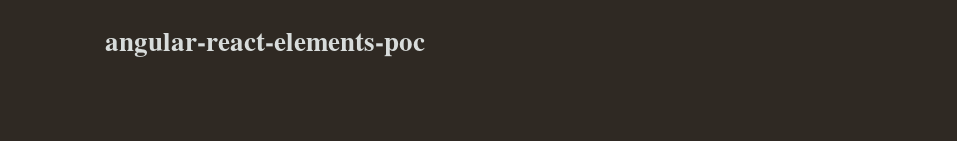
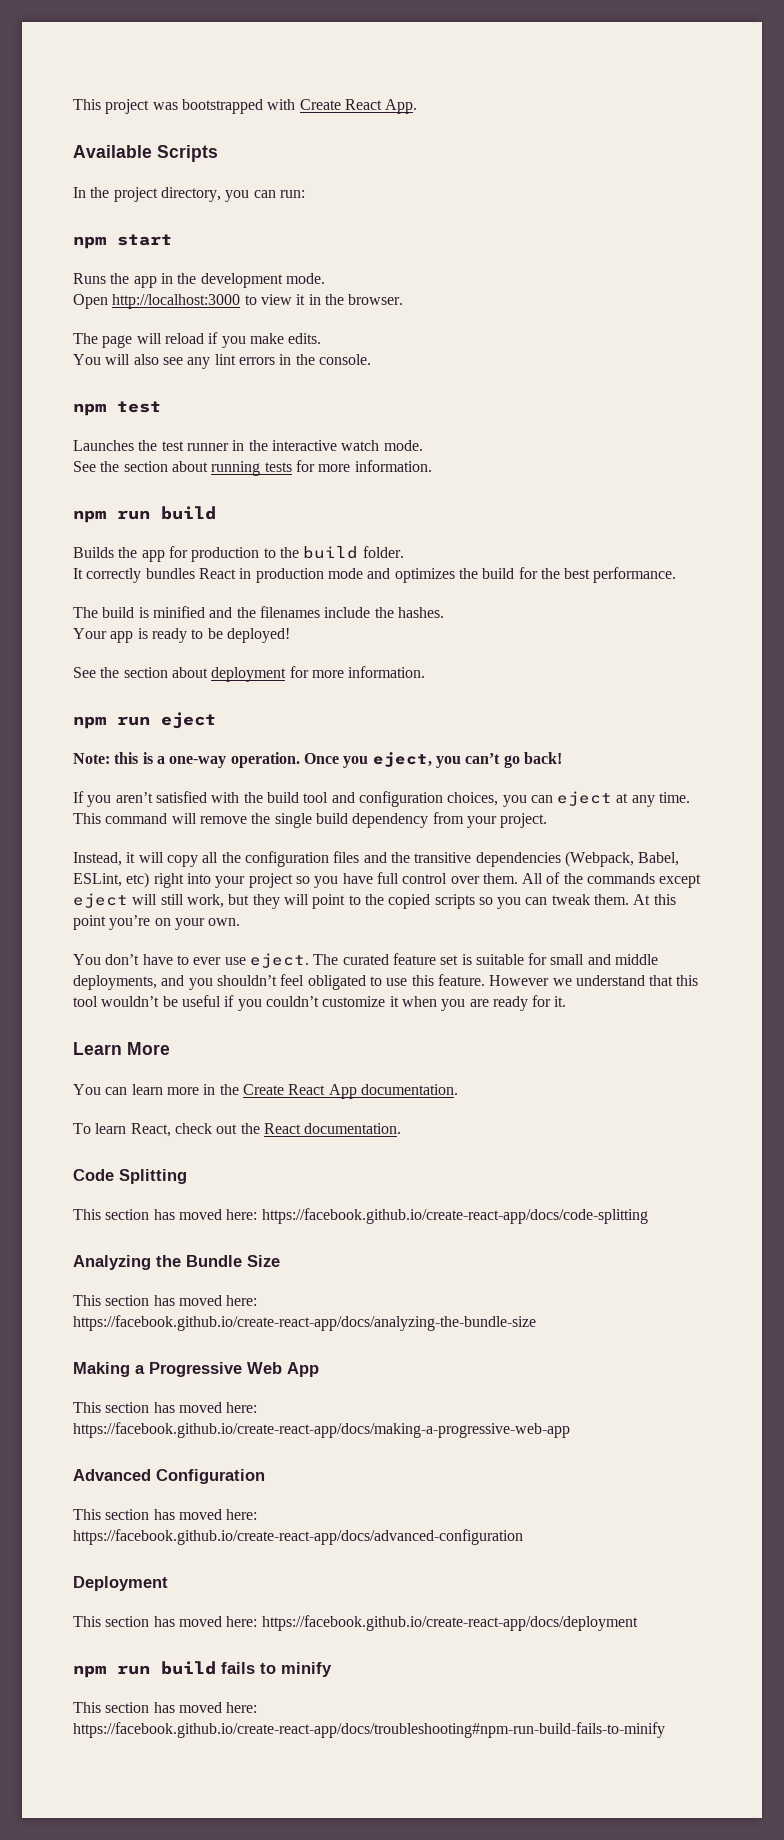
- angular-react-elements-poc
+ This project was bootstrapped with Create React App.
+ Available Scripts
+ In the project directory, you can run:
+ npm start
+ Runs the app in the development mode.
+ Open http://localhost:3000 to view it in the browser.
+ The page will reload if you make edits.
+ You will also see any lint errors in the console.
+ npm test
+ Launches the test runner in the interactive watch mode.
+ See the section about running tests for more information.
+ npm run build
+ Builds the app for production to the build folder.
+ It correctly bundles React in production mode and optimizes the build for the best performance.
+ The build is minified and the filenames include the hashes.
+ Your app is ready to be deployed!
+ See the section about deployment for more information.
+ npm run eject
+ Note: this is a one-way operation. Once you eject, you can’t go back!
+ If you aren’t satisfied with the build tool and configuration choices, you can eject at any time. This command will remove the single build dependency from your project.
+ Instead, it will copy all the configuration files and the transitive dependencies (Webpack, Babel, ESLint, etc) right into your project so you have full control over them. All of the commands except eject will still work, but they will point to the copied scripts so you can tweak them. At this point you’re on your own.
+ You don’t have to ever use eject. The curated feature set is suitable for small and middle deployments, and you shouldn’t feel obligated to use this feature. However we understand that this tool wouldn’t be useful if you couldn’t customize it when you are ready for it.
+ Learn More
+ You can learn more in the Create React App documentation.
+ To learn React, check out the React documentation.
+ Code Splitting
+ This section has moved here: https://facebook.github.io/create-react-app/docs/code-splitting
+ Analyzing the Bundle Size
+ This section has moved here: https://facebook.github.io/create-react-app/docs/analyzing-the-bundle-size
+ Making a Progressive Web App
+ This section has moved here: https://facebook.github.io/create-react-app/docs/making-a-progressive-web-app
+ Advanced Configuration
+ This section has moved here: https://facebook.github.io/create-react-app/docs/advanced-configuration
+ Deployment
+ This section has moved here: https://facebook.github.io/create-react-app/docs/deployment
+ npm run build fails to minify
+ This section has moved here: https://facebook.github.io/create-react-app/docs/troubleshooting#npm-run-build-fails-to-minify

